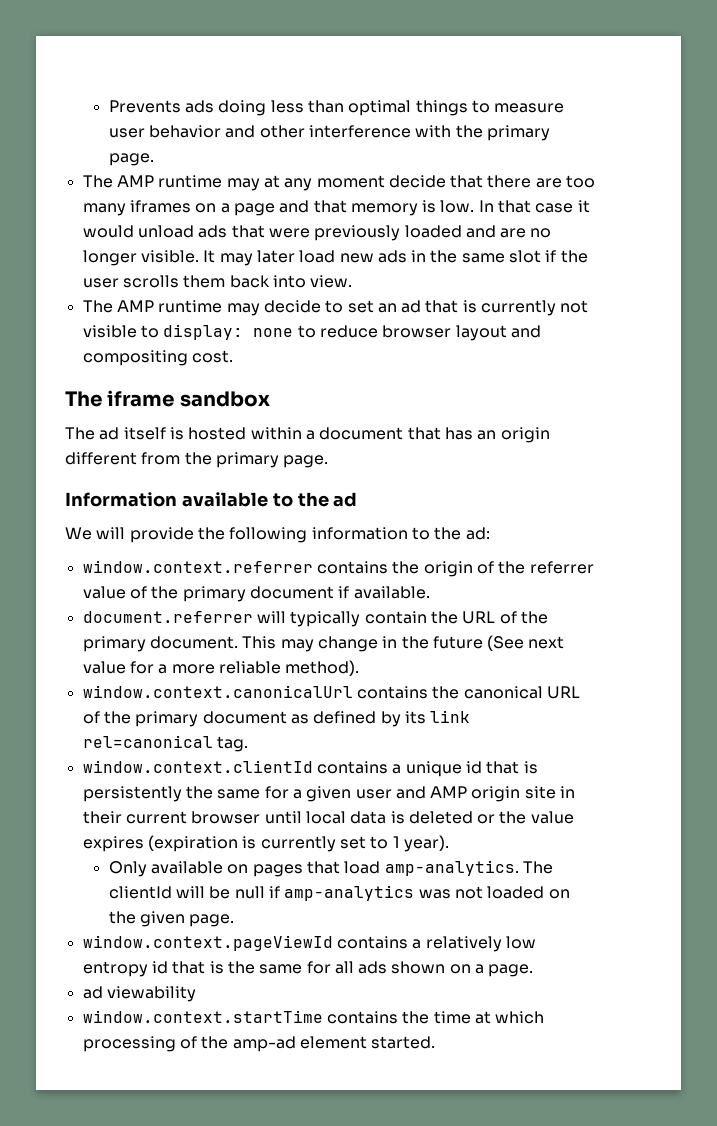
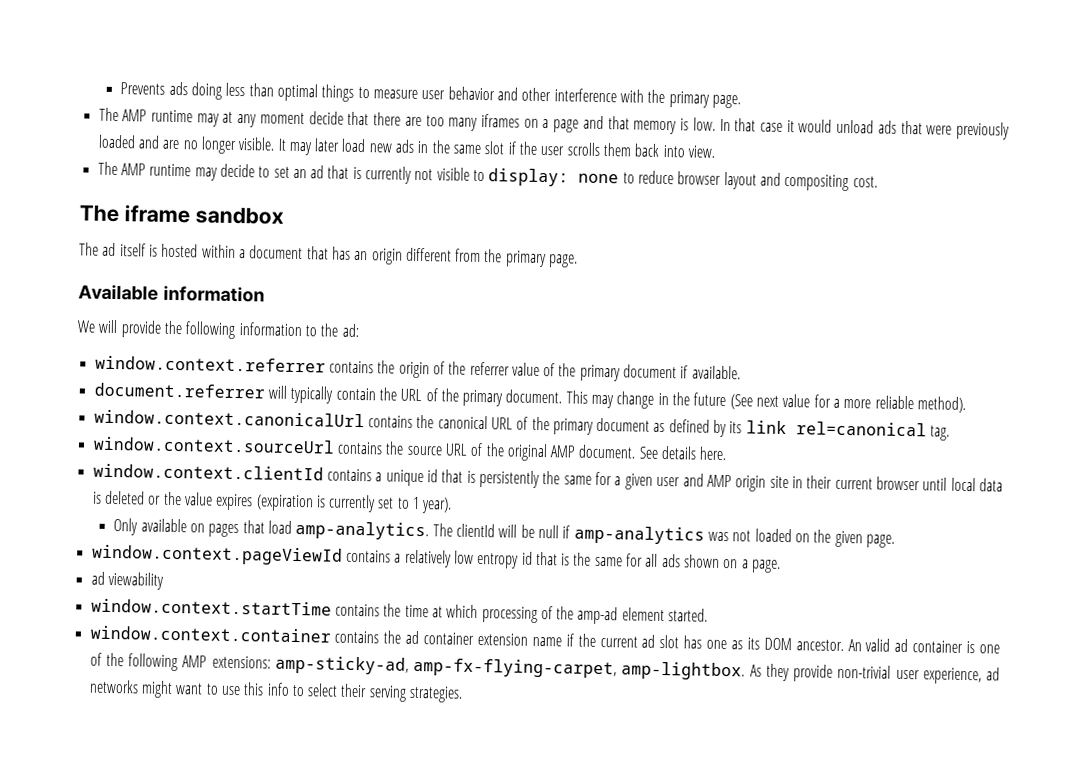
- Information available to the ad
+ Available information
+ window.context.sourceUrl contains the source URL of the original AMP document. See details here.
+ window.context.container contains the ad container extension name if the current ad slot has one as its DOM ancestor. An valid ad container is one of the following AMP extensions: amp-sticky-ad, amp-fx-flying-carpet, amp-lightbox. As they provide non-trivial user experience, ad networks might want to use this info to select their serving strategies.

